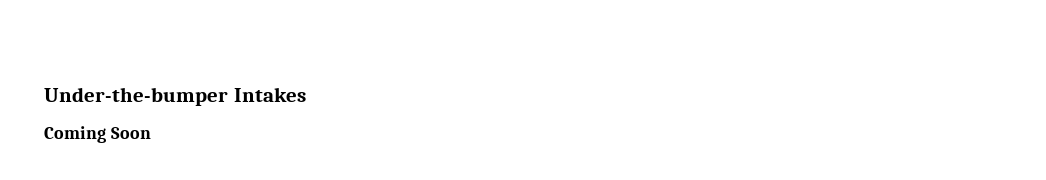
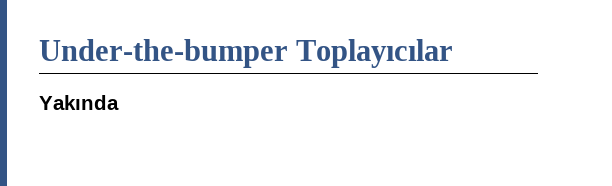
- Under-the-bumper Intakes
- Coming Soon
+ Under-the-bumper Toplayıcılar
+ Yakında

